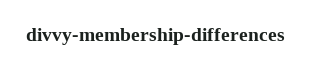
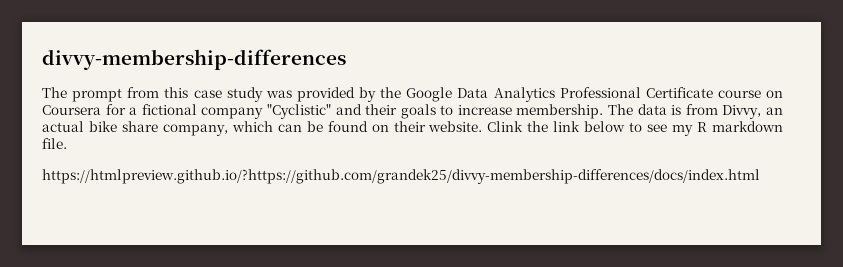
+ The prompt from this case study was provided by the Google Data Analytics Professional Certificate course on Coursera for a fictional company "Cyclistic" and their goals to increase membership. The data is from Divvy, an actual bike share company, which can be found on their website. Clink the link below to see my R markdown file.
+ https://htmlpreview.github.io/?https://github.com/grandek25/divvy-membership-differences/docs/index.html

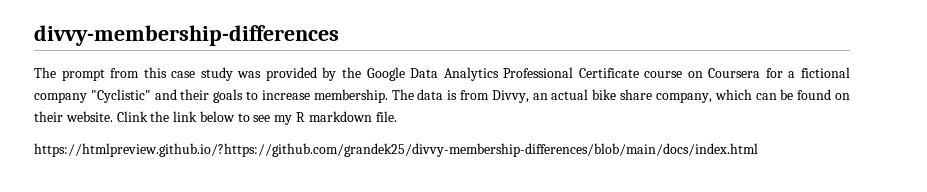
- https://htmlpreview.github.io/?https://github.com/grandek25/divvy-membership-differences/docs/index.html
+ https://htmlpreview.github.io/?https://github.com/grandek25/divvy-membership-differences/blob/main/docs/index.html

